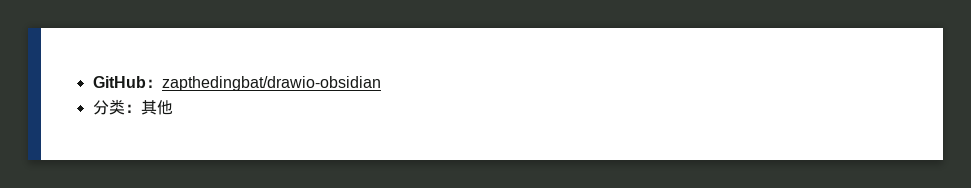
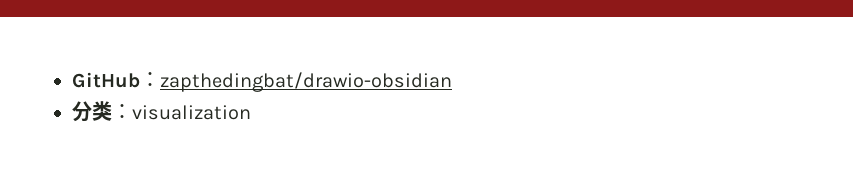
- 分类：其他
+ 分类：visualization

